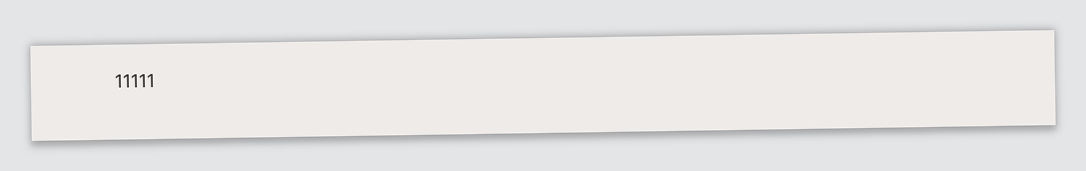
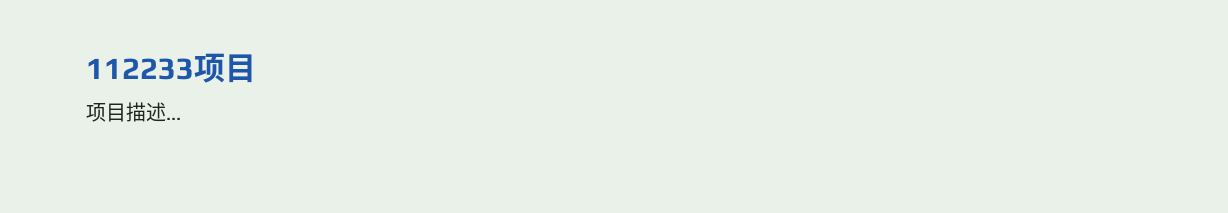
- 11111
+ 112233项目
+ 项目描述...

